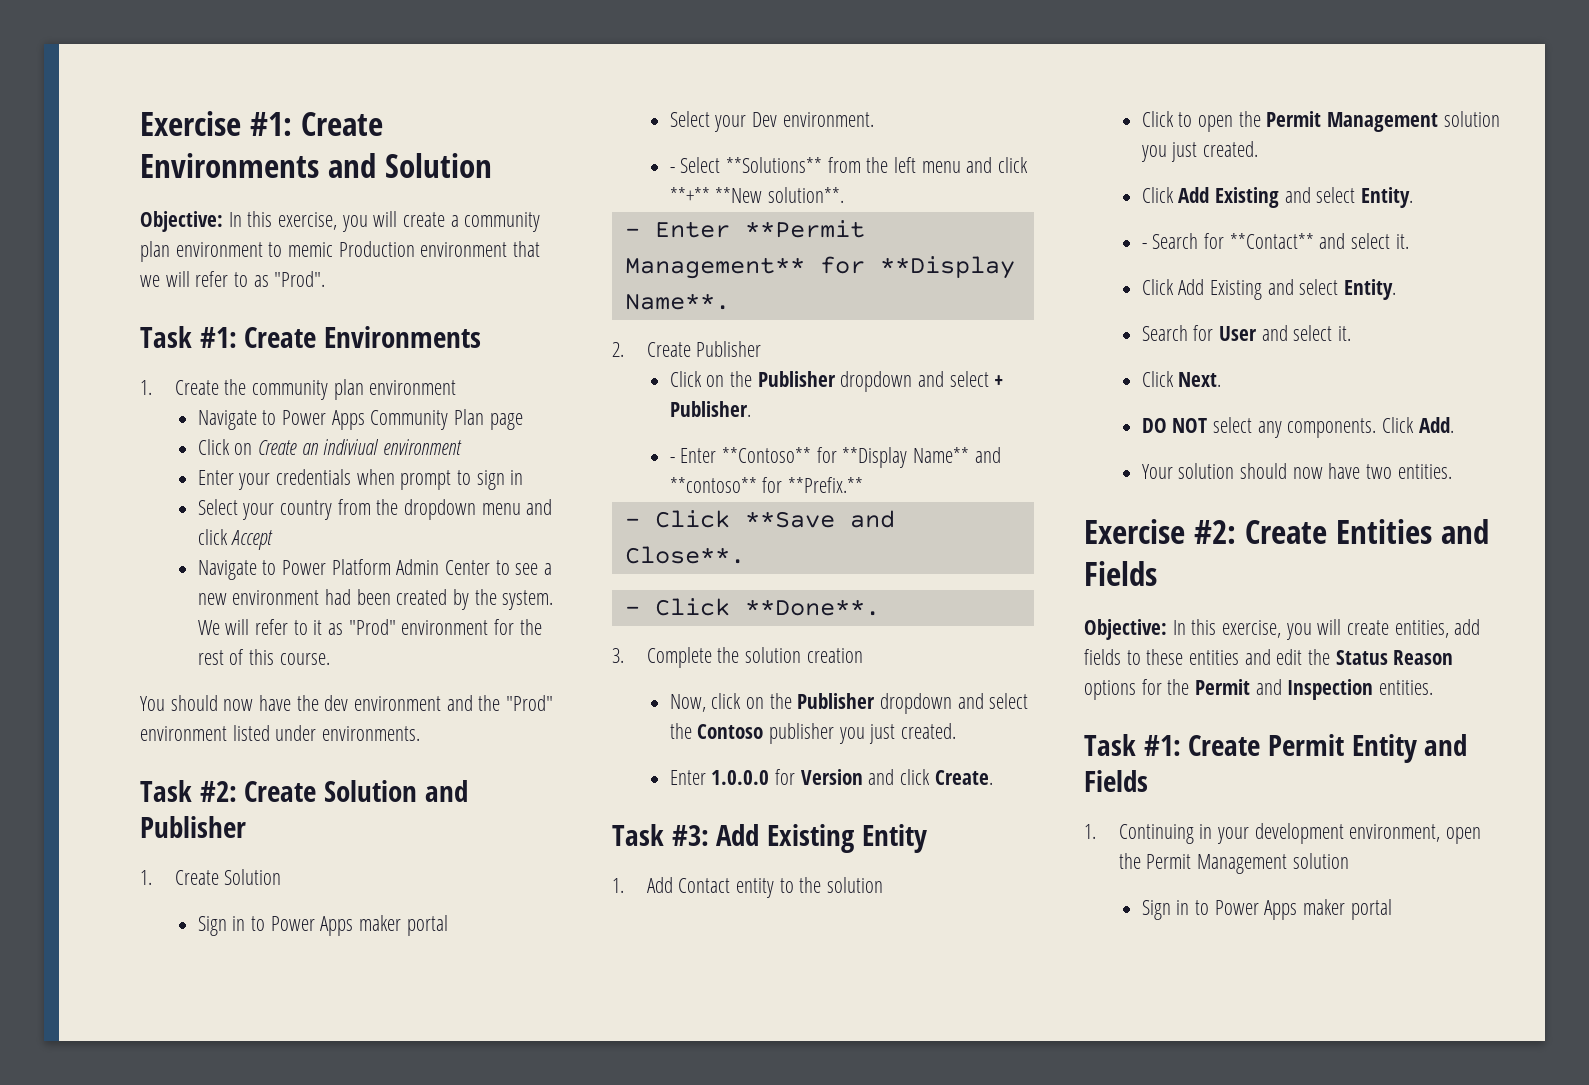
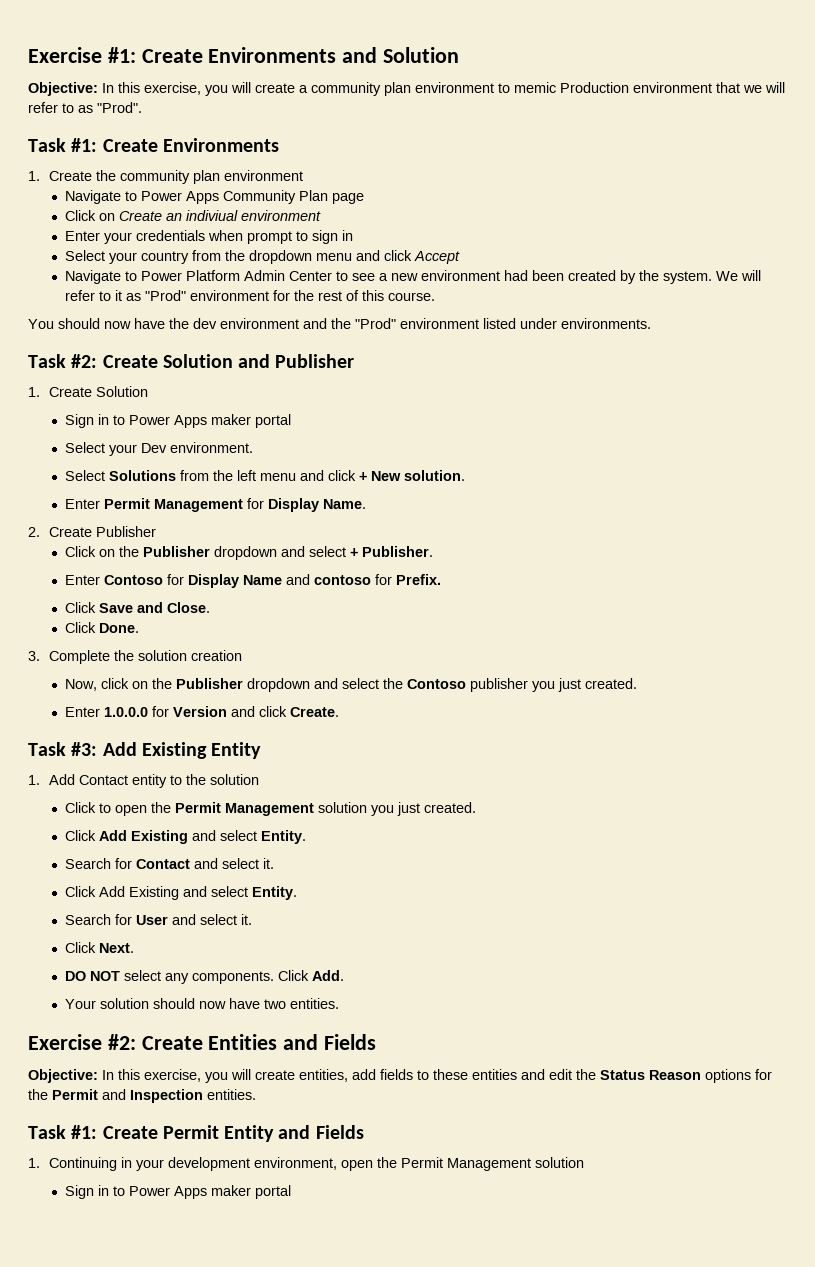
- - Select **Solutions** from the left menu and click **+** **New solution**.
- - Enter **Permit Management** for **Display Name**.
+ Select Solutions from the left menu and click + New solution.
+ Enter Permit Management for Display Name.
- - Enter **Contoso** for **Display Name** and **contoso** for **Prefix.**
- - Click **Save and Close**.
- - Click **Done**.
+ Enter Contoso for Display Name and contoso for Prefix.
+ Click Save and Close.
+ Click Done.
- - Search for **Contact** and select it.
+ Search for Contact and select it.

